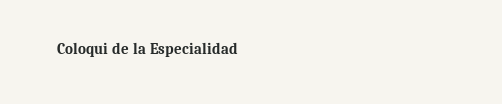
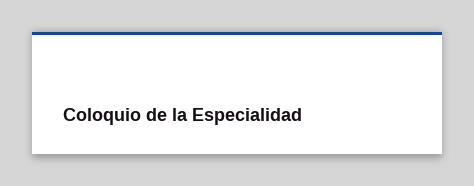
- Coloqui de la Especialidad
+ Coloquio de la Especialidad

